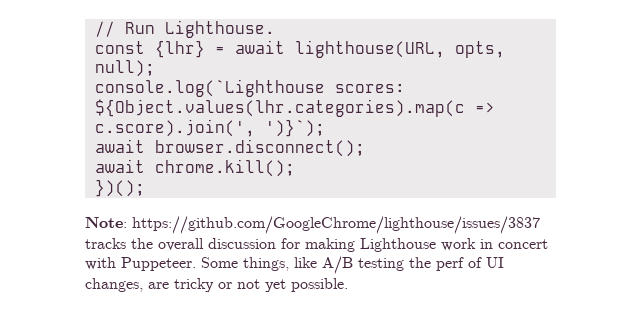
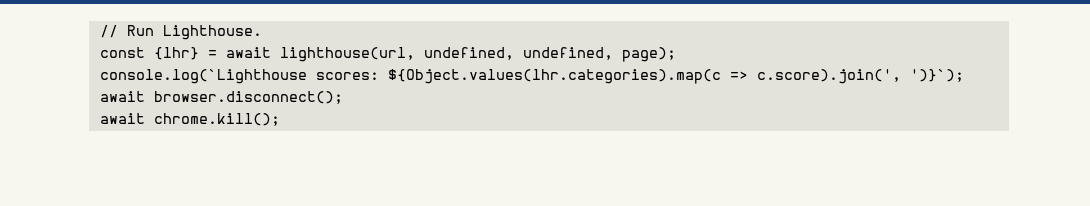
- const {lhr} = await lighthouse(URL, opts, null);
+ const {lhr} = await lighthouse(url, undefined, undefined, page);
- })();
- Note: https://github.com/GoogleChrome/lighthouse/issues/3837 tracks the overall discussion for making Lighthouse work in concert with Puppeteer. Some things, like A/B testing the perf of UI changes, are tricky or not yet possible.

